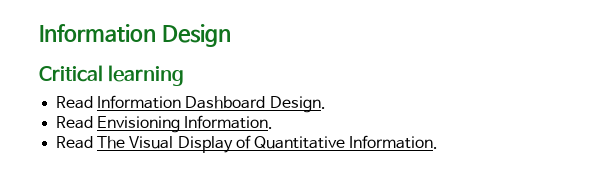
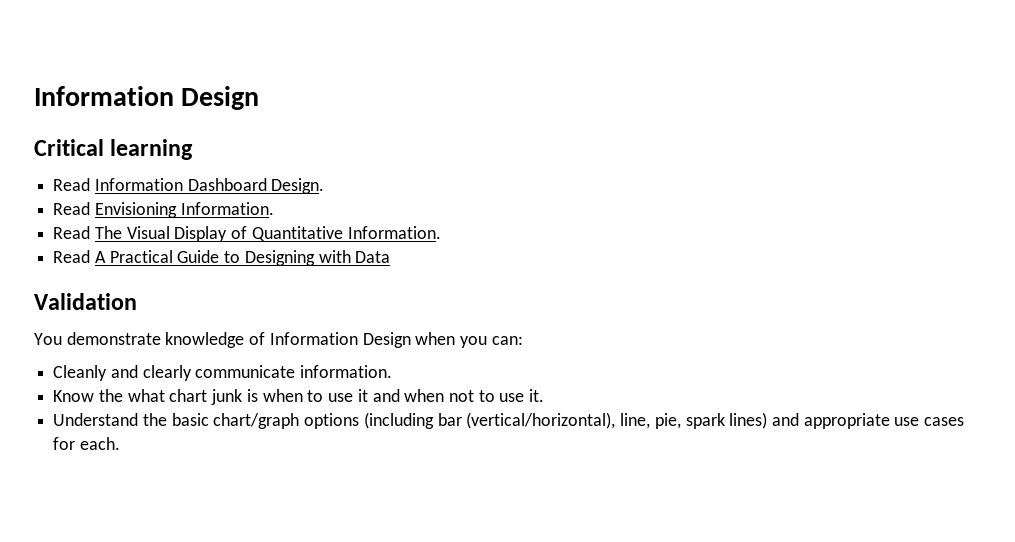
+ Read A Practical Guide to Designing with Data
+ Validation
+ You demonstrate knowledge of Information Design when you can:
+ Cleanly and clearly communicate information.
+ Know the what chart junk is when to use it and when not to use it.
+ Understand the basic chart/graph options (including bar (vertical/horizontal), line, pie, spark lines) and appropriate use cases for each.

